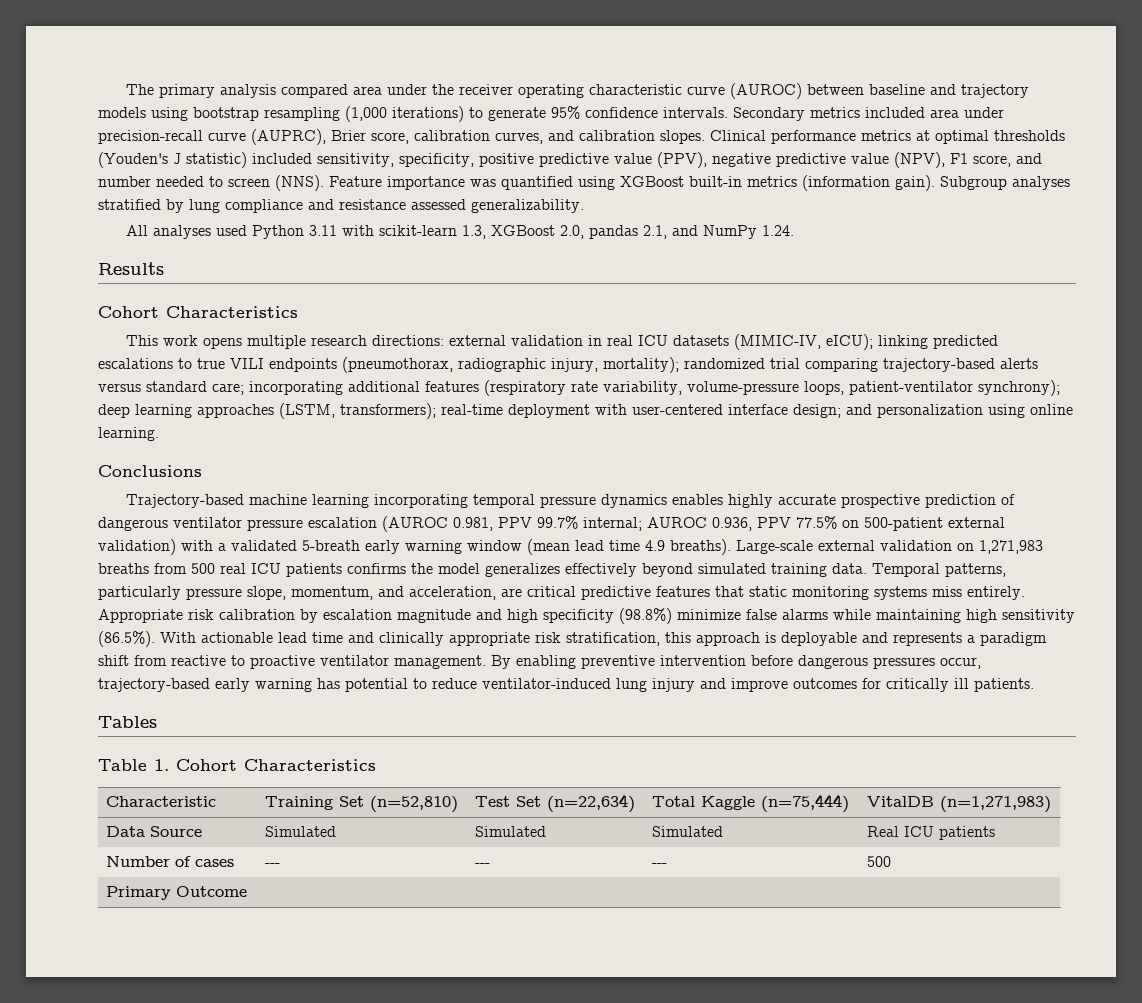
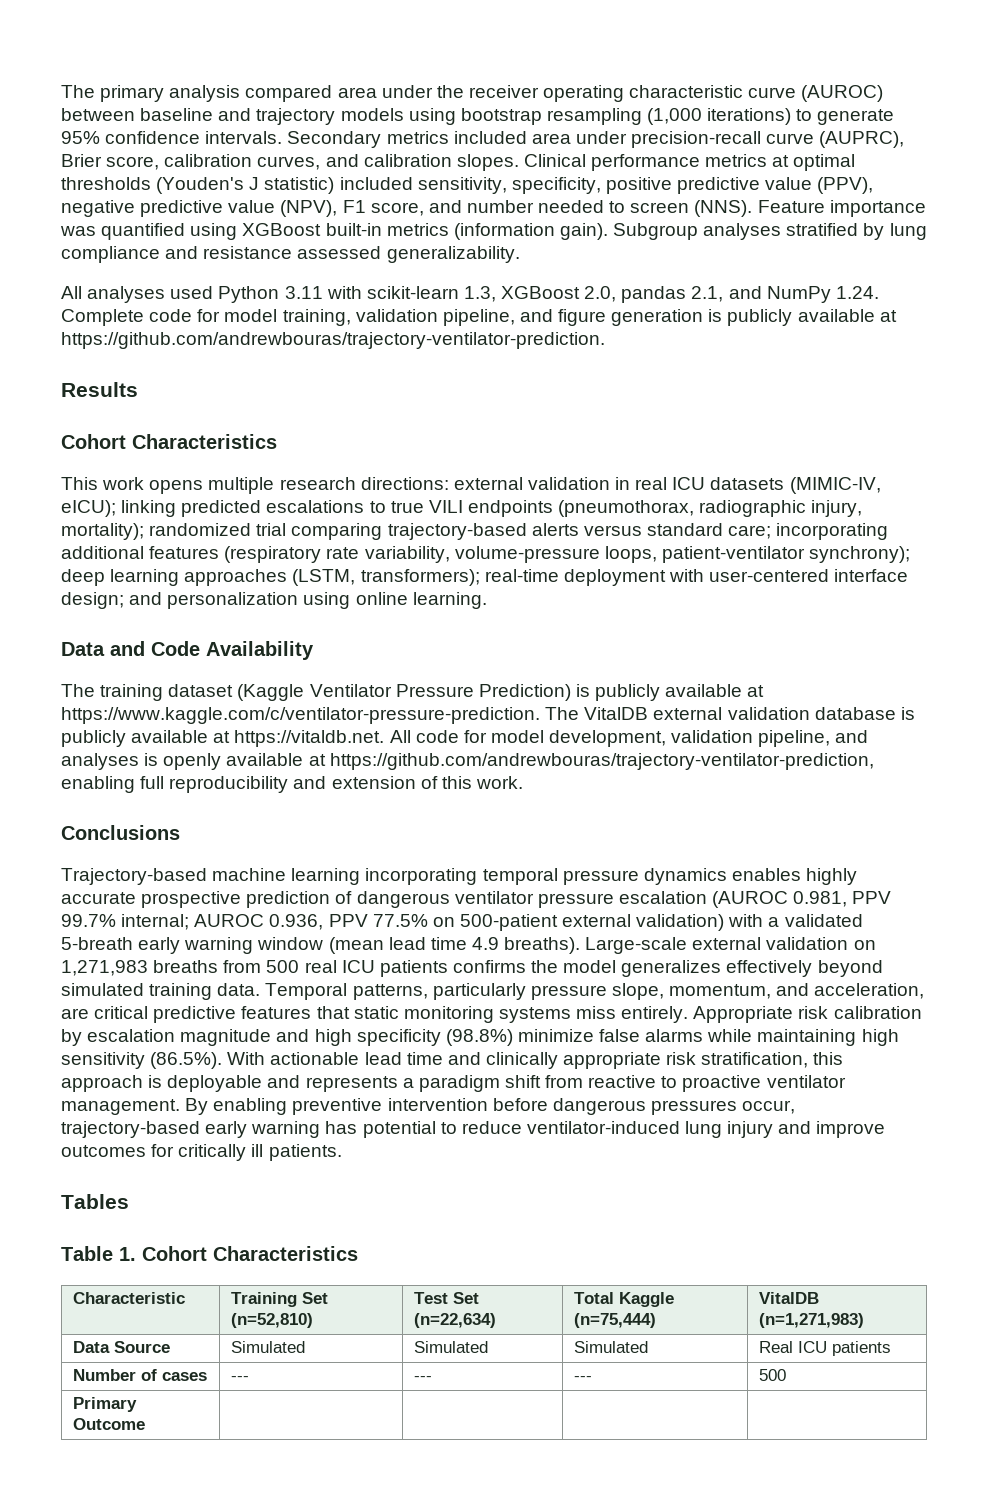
- All analyses used Python 3.11 with scikit-learn 1.3, XGBoost 2.0, pandas 2.1, and NumPy 1.24.
+ All analyses used Python 3.11 with scikit-learn 1.3, XGBoost 2.0, pandas 2.1, and NumPy 1.24. Complete code for model training, validation pipeline, and figure generation is publicly available at https://github.com/andrewbouras/trajectory-ventilator-prediction.
+ Data and Code Availability
+ The training dataset (Kaggle Ventilator Pressure Prediction) is publicly available at https://www.kaggle.com/c/ventilator-pressure-prediction. The VitalDB external validation database is publicly available at https://vitaldb.net. All code for model development, validation pipeline, and analyses is openly available at https://github.com/andrewbouras/trajectory-ventilator-prediction, enabling full reproducibility and extension of this work.

